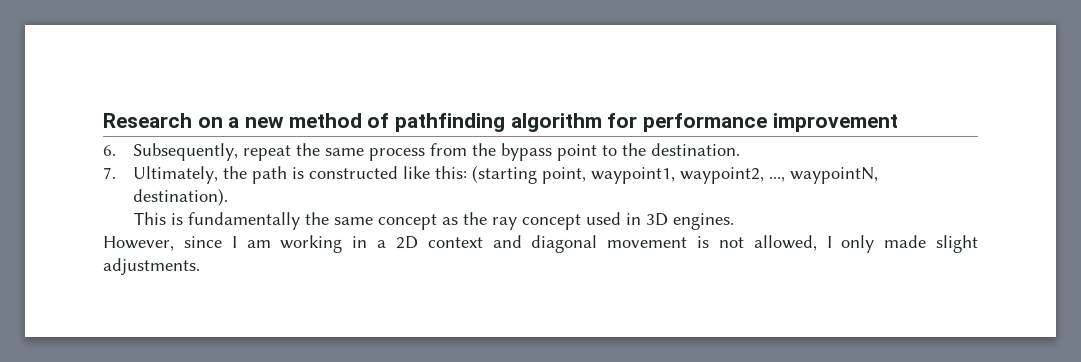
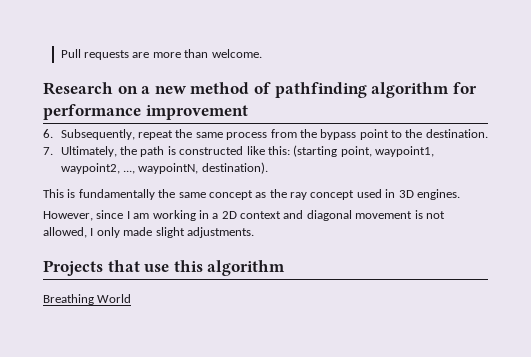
+ Pull requests are more than welcome.
+ Projects that use this algorithm
+ Breathing World

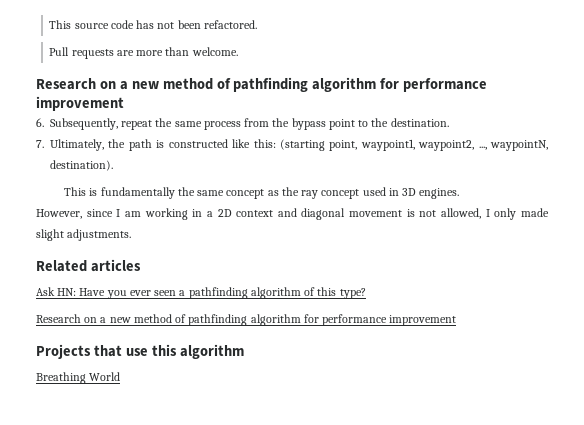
+ This source code has not been refactored.
+ Related articles
+ Ask HN: Have you ever seen a pathfinding algorithm of this type?
+ Research on a new method of pathfinding algorithm for performance improvement

